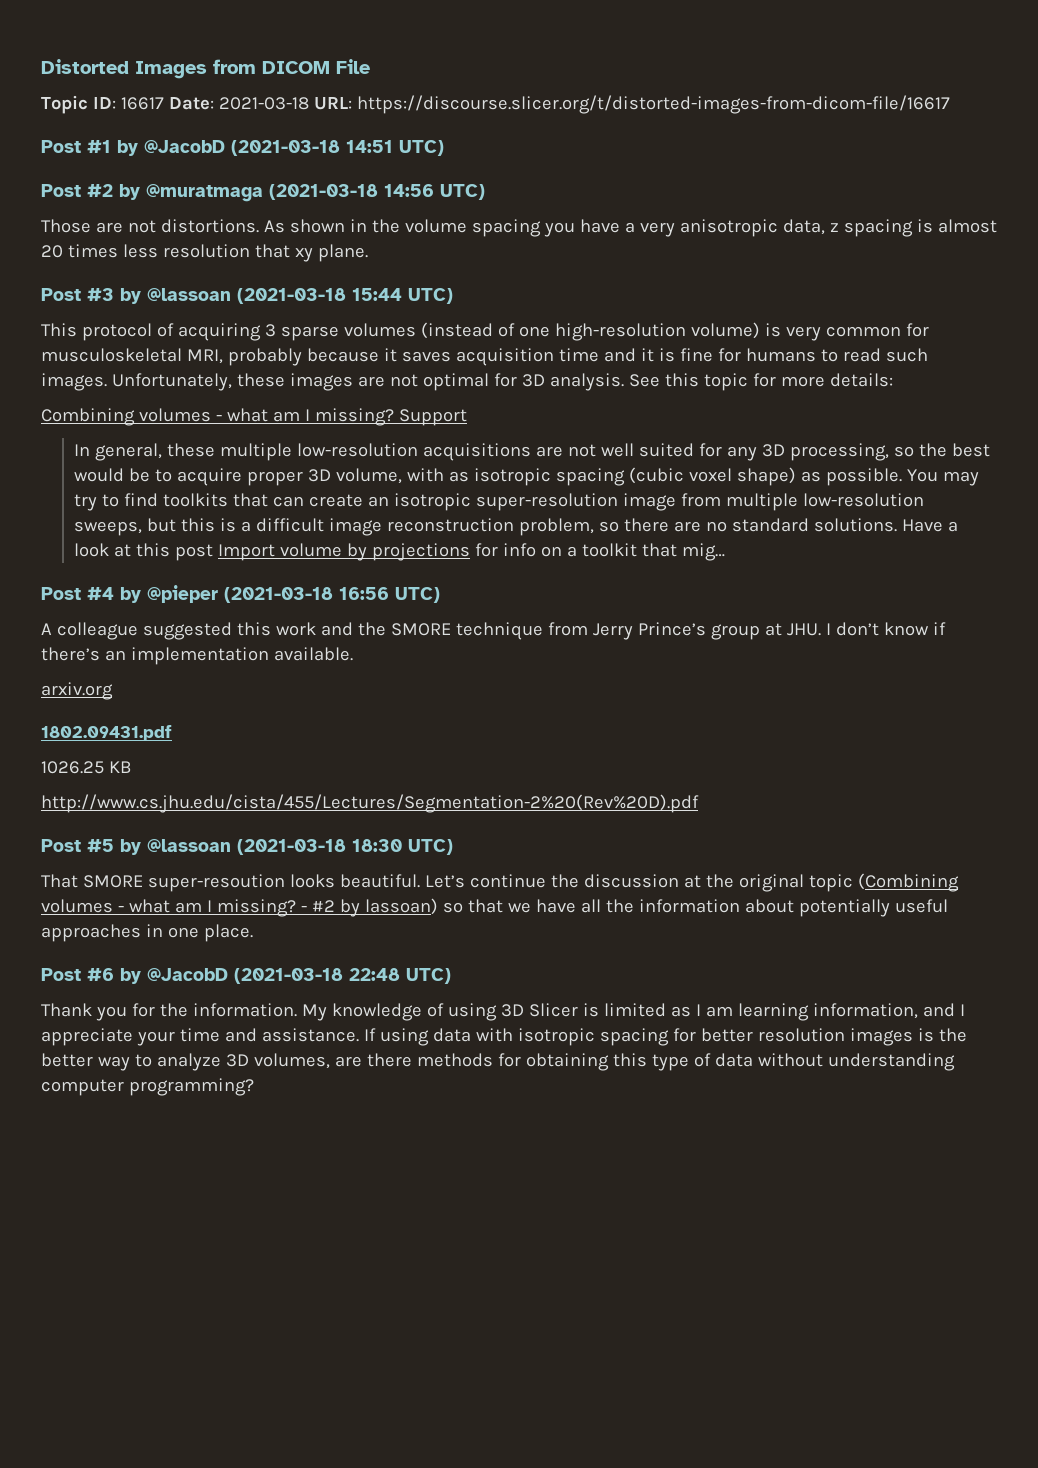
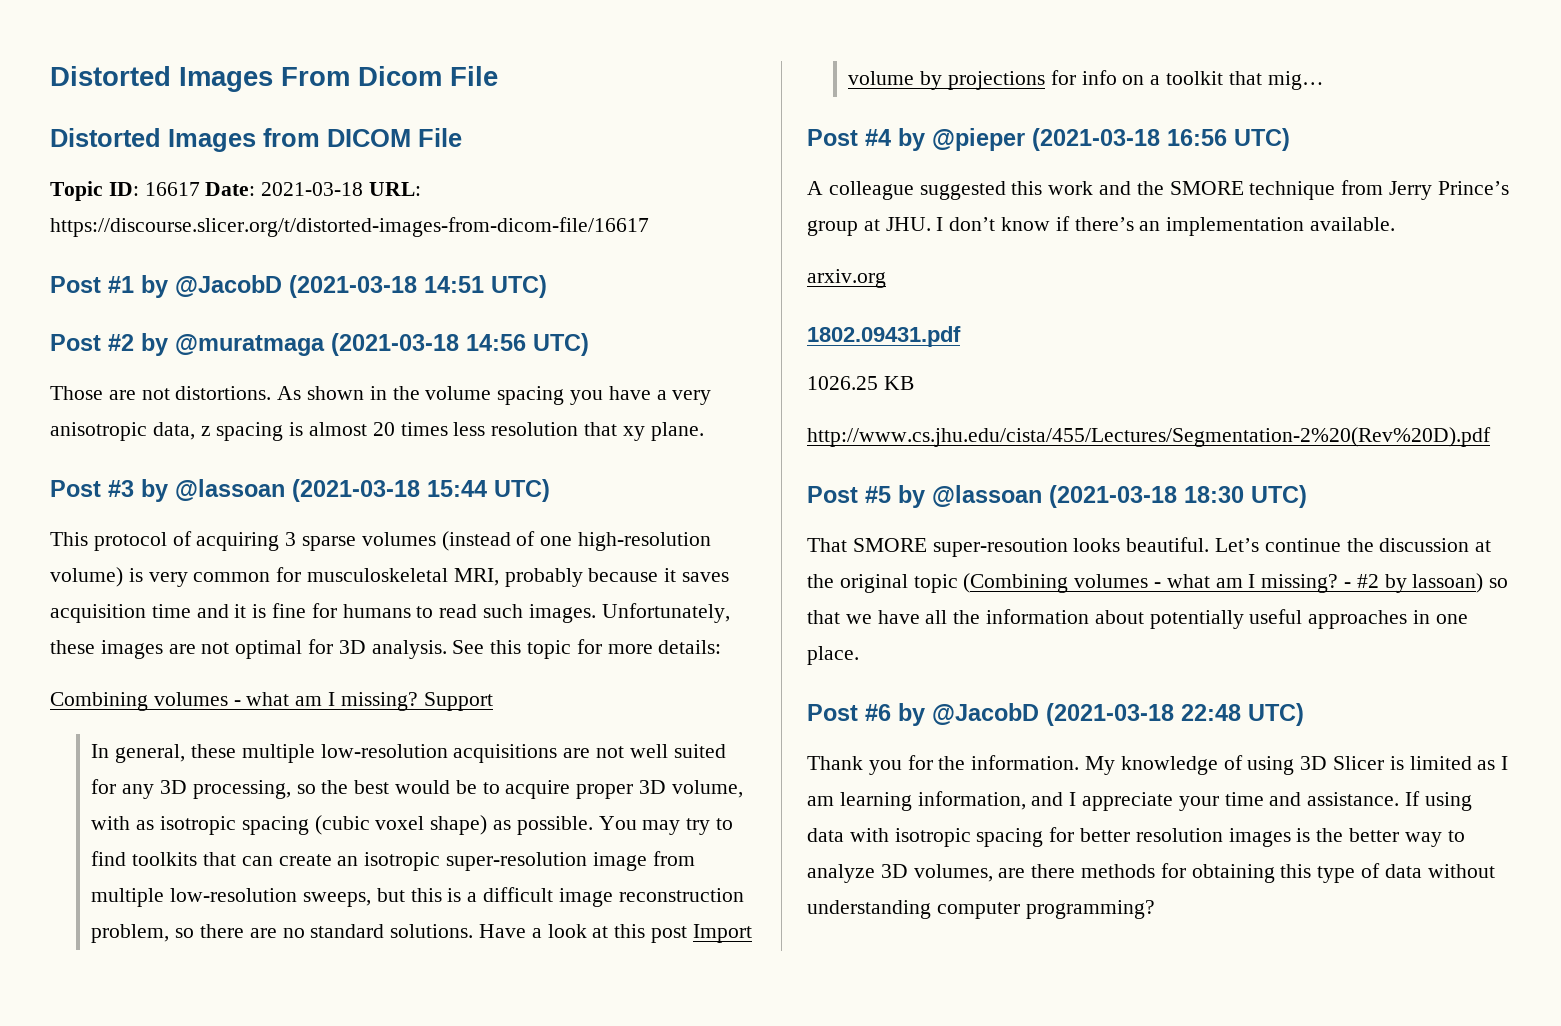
+ Distorted Images From Dicom File

